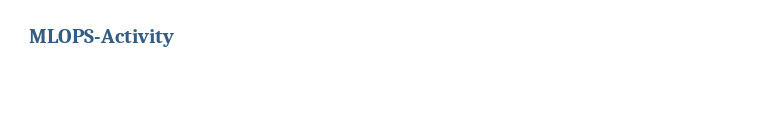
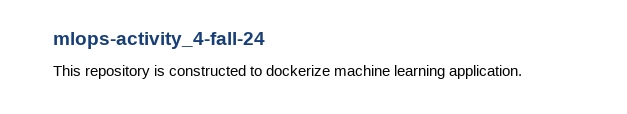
- MLOPS-Activity
+ mlops-activity_4-fall-24
+ This repository is constructed to dockerize machine learning application.

